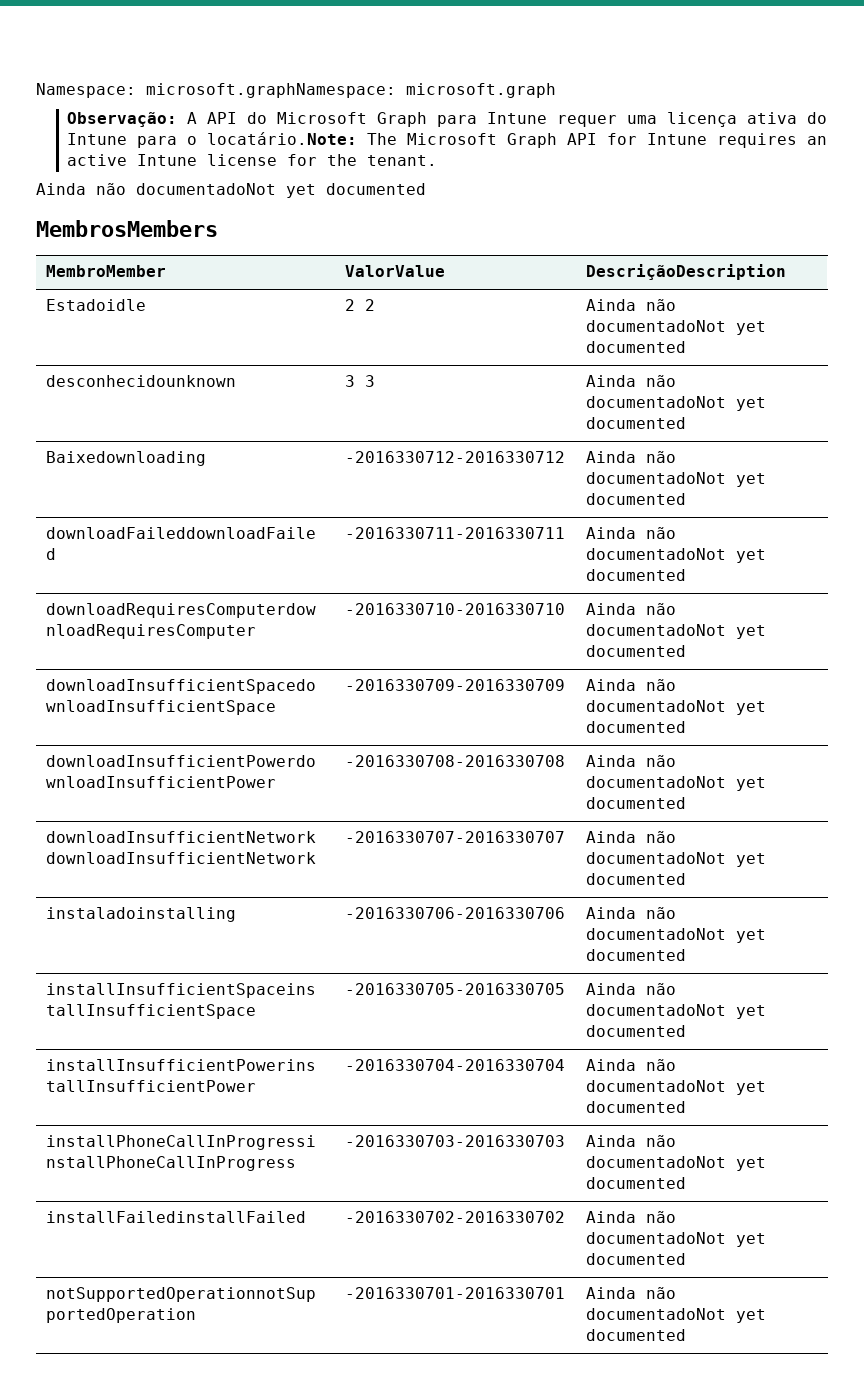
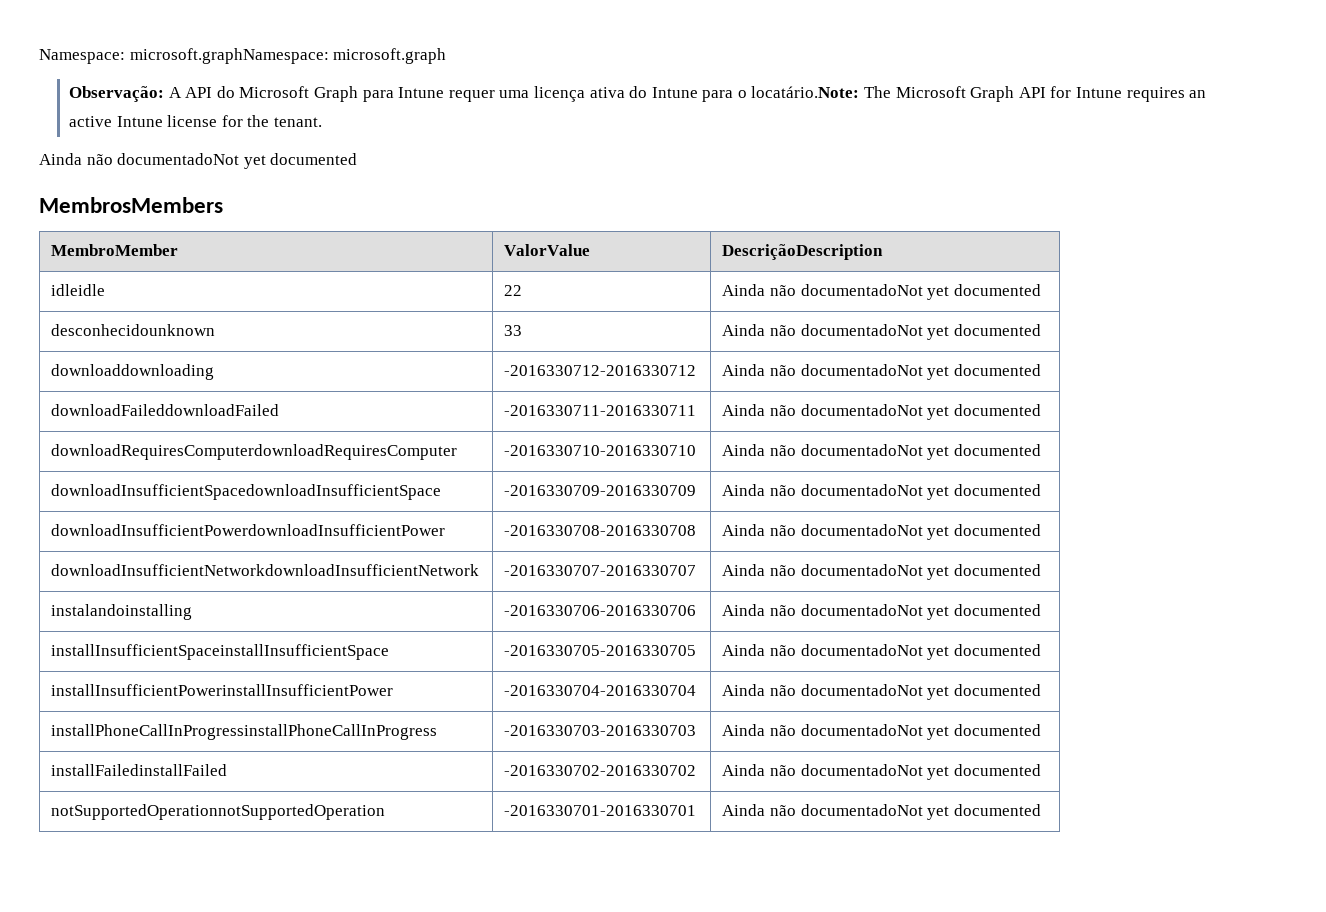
- Estadoidle | 2 2 | Ainda não documentadoNot yet documented
+ idleidle | 22 | Ainda não documentadoNot yet documented
- desconhecidounknown | 3 3 | Ainda não documentadoNot yet documented
- Baixedownloading | -2016330712-2016330712 | Ainda não documentadoNot yet documented
+ desconhecidounknown | 33 | Ainda não documentadoNot yet documented
+ downloaddownloading | -2016330712-2016330712 | Ainda não documentadoNot yet documented
- instaladoinstalling | -2016330706-2016330706 | Ainda não documentadoNot yet documented
+ instalandoinstalling | -2016330706-2016330706 | Ainda não documentadoNot yet documented

